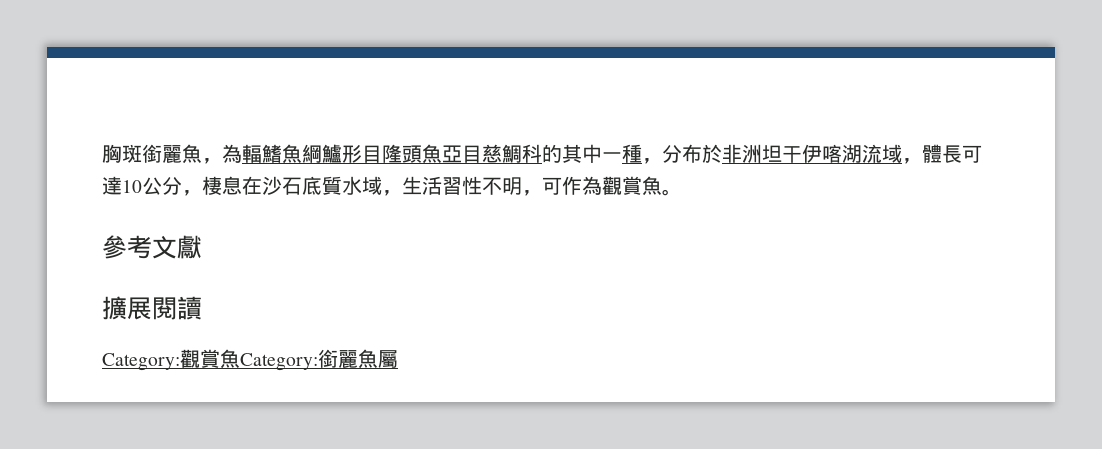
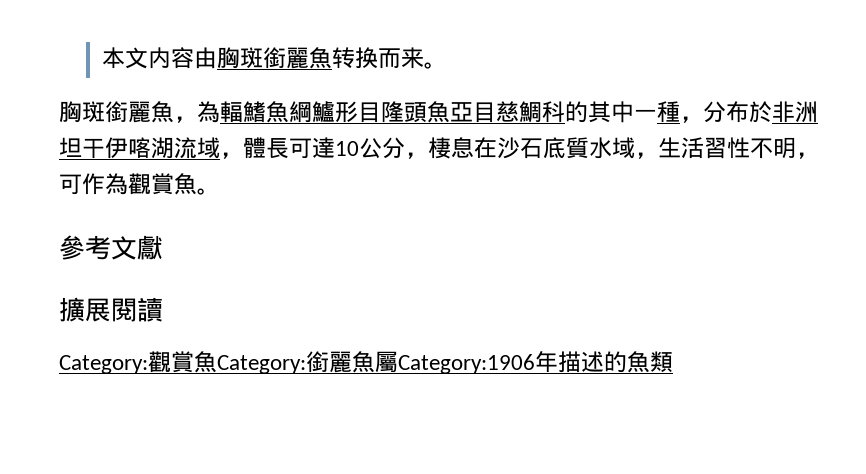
+ 本文内容由胸斑銜麗魚转换而来。
- Category:觀賞魚Category:銜麗魚屬
+ Category:觀賞魚Category:銜麗魚屬Category:1906年描述的魚類

